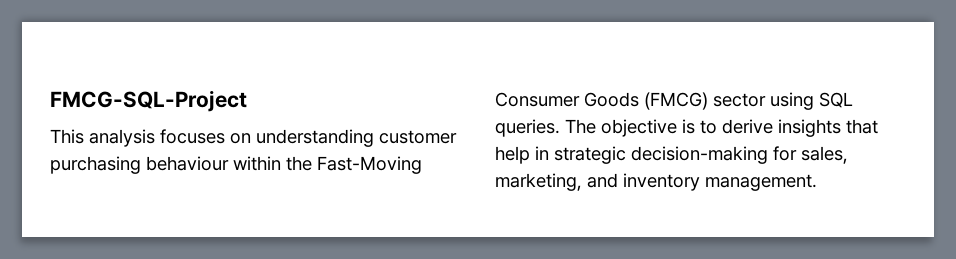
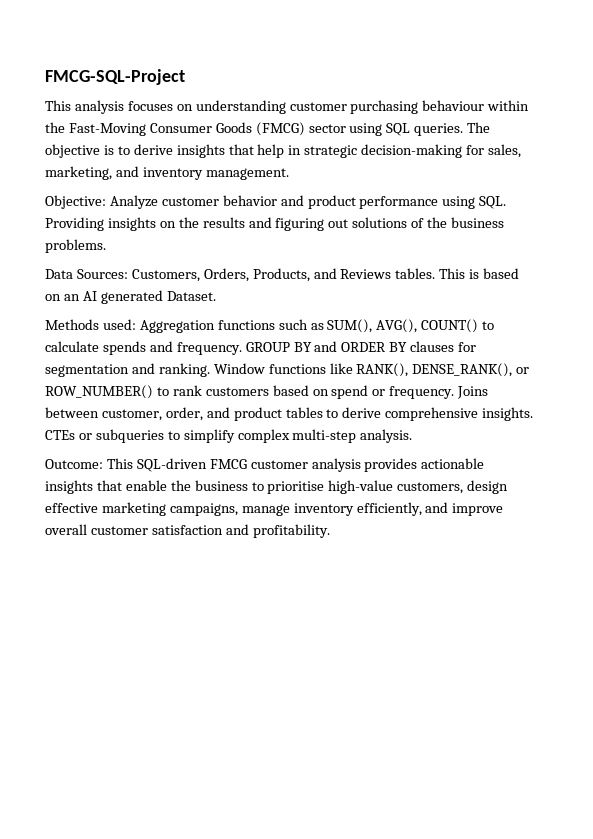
+ Objective: Analyze customer behavior and product performance using SQL. Providing insights on the results and figuring out solutions of the business problems.
+ Data Sources: Customers, Orders, Products, and Reviews tables. This is based on an AI generated Dataset.
+ Methods used: Aggregation functions such as SUM(), AVG(), COUNT() to calculate spends and frequency. GROUP BY and ORDER BY clauses for segmentation and ranking. Window functions like RANK(), DENSE_RANK(), or ROW_NUMBER() to rank customers based on spend or frequency. Joins between customer, order, and product tables to derive comprehensive insights. CTEs or subqueries to simplify complex multi-step analysis.
+ Outcome: This SQL-driven FMCG customer analysis provides actionable insights that enable the business to prioritise high-value customers, design effective marketing campaigns, manage inventory efficiently, and improve overall customer satisfaction and profitability.

